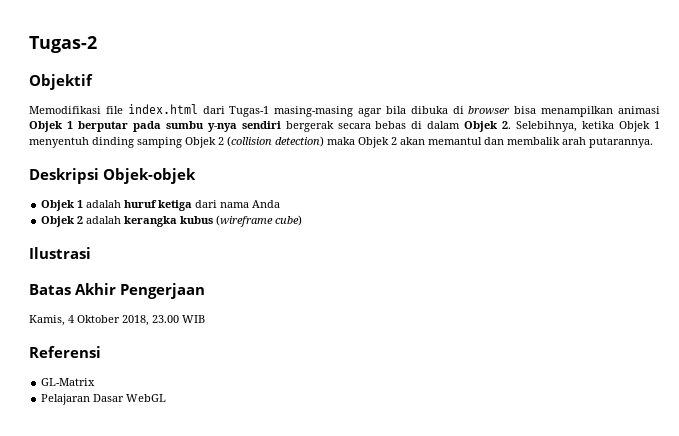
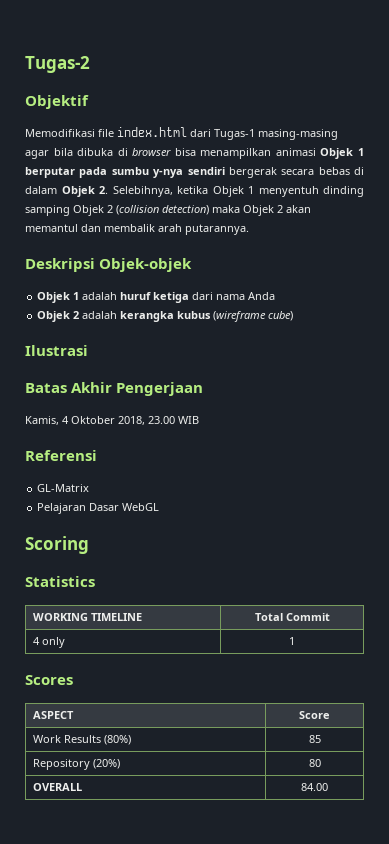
+ Scoring
+ Statistics
+ WORKING TIMELINE | Total Commit
+ 4 only | 1
+ Scores
+ ASPECT | Score
+ Work Results (80%) | 85
+ Repository (20%) | 80
+ OVERALL | 84.00

